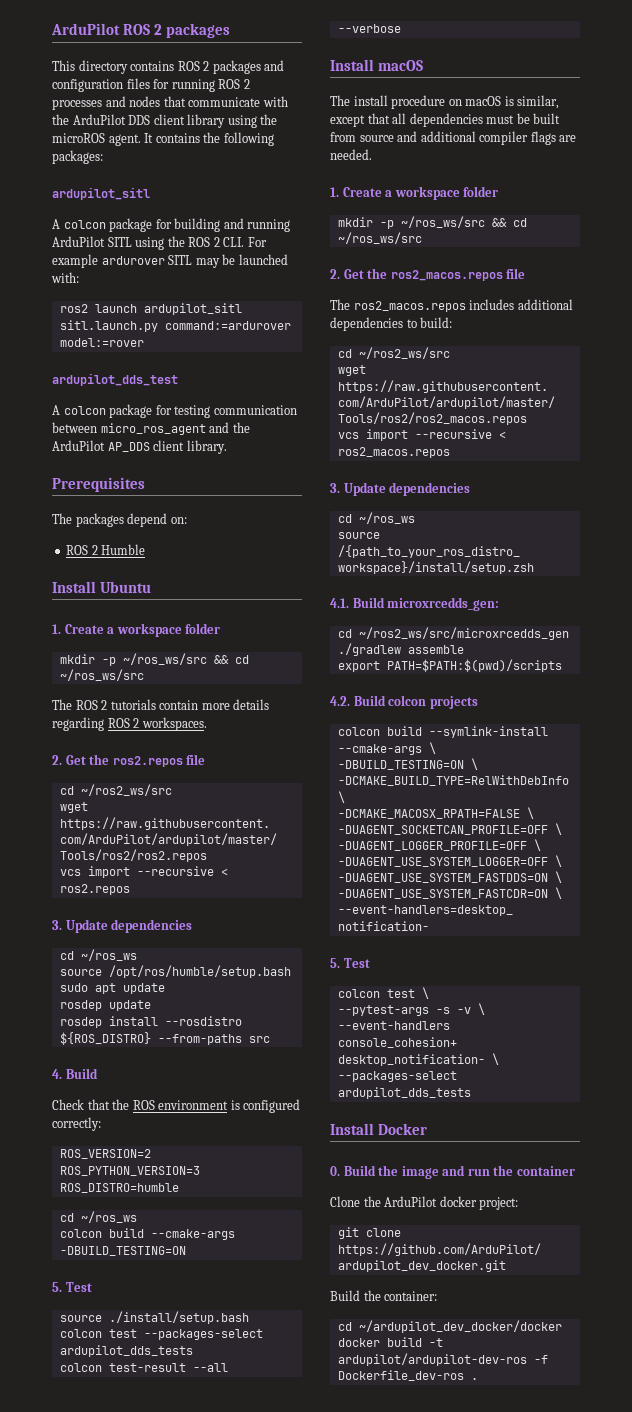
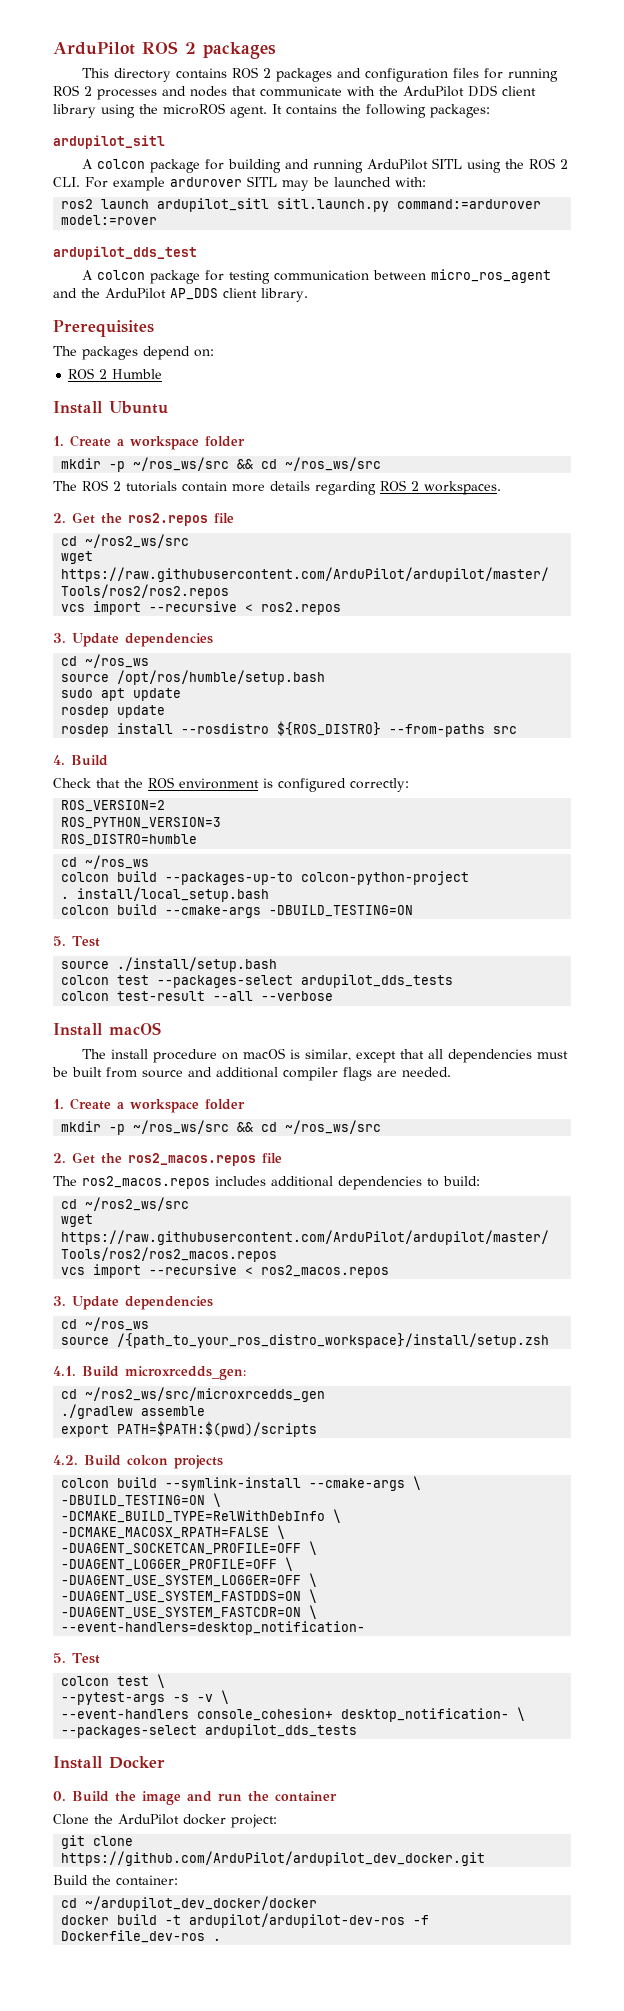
+ colcon build --packages-up-to colcon-python-project
+ . install/local_setup.bash

